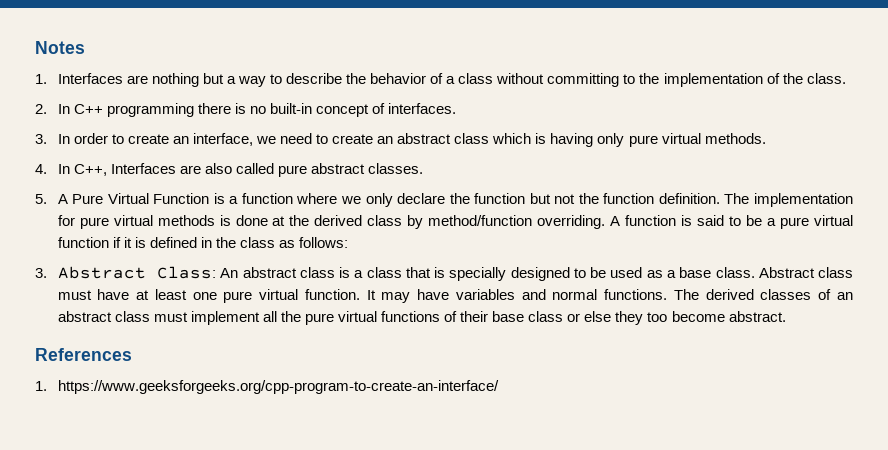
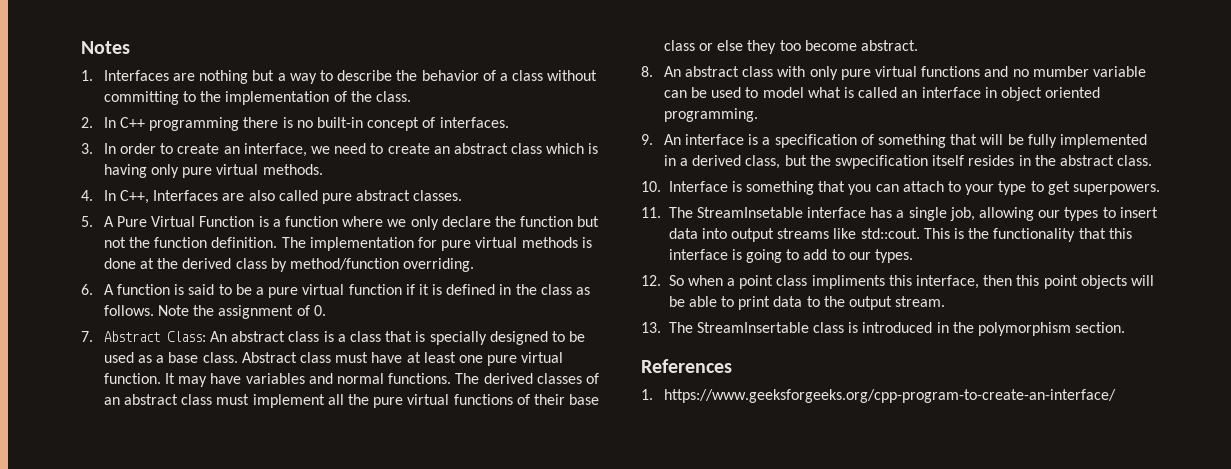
- The implementation for pure virtual methods is done at the derived class by method/function overriding. A function is said to be a pure virtual function if it is defined in the class as follows:
- 3. Abstract Class: An abstract class is a class that is specially designed to be used as a base class.
+ The implementation for pure virtual methods is done at the derived class by method/function overriding.
+ 6. A function is said to be a pure virtual function if it is defined in the class as follows. Note the assignment of 0.
+ 7. Abstract Class: An abstract class is a class that is specially designed to be used as a base class.
+ 8. An abstract class with only pure virtual functions and no mumber variable can be used to model what is called an interface in object oriented programming.
+ 9. An interface is a specification of something that will be fully implemented in a derived class, but the swpecification itself resides in the abstract class.
+ 10. Interface is something that you can attach to your type to get superpowers.
+ 11. The StreamInsetable interface has a single job, allowing our types to insert data into output streams like std::cout. This is the functionality that this interface is going to add to our types.
+ 12. So when a point class impliments this interface, then this point objects will be able to print data to the output stream.
+ 13. The StreamInsertable class is introduced in the polymorphism section.

